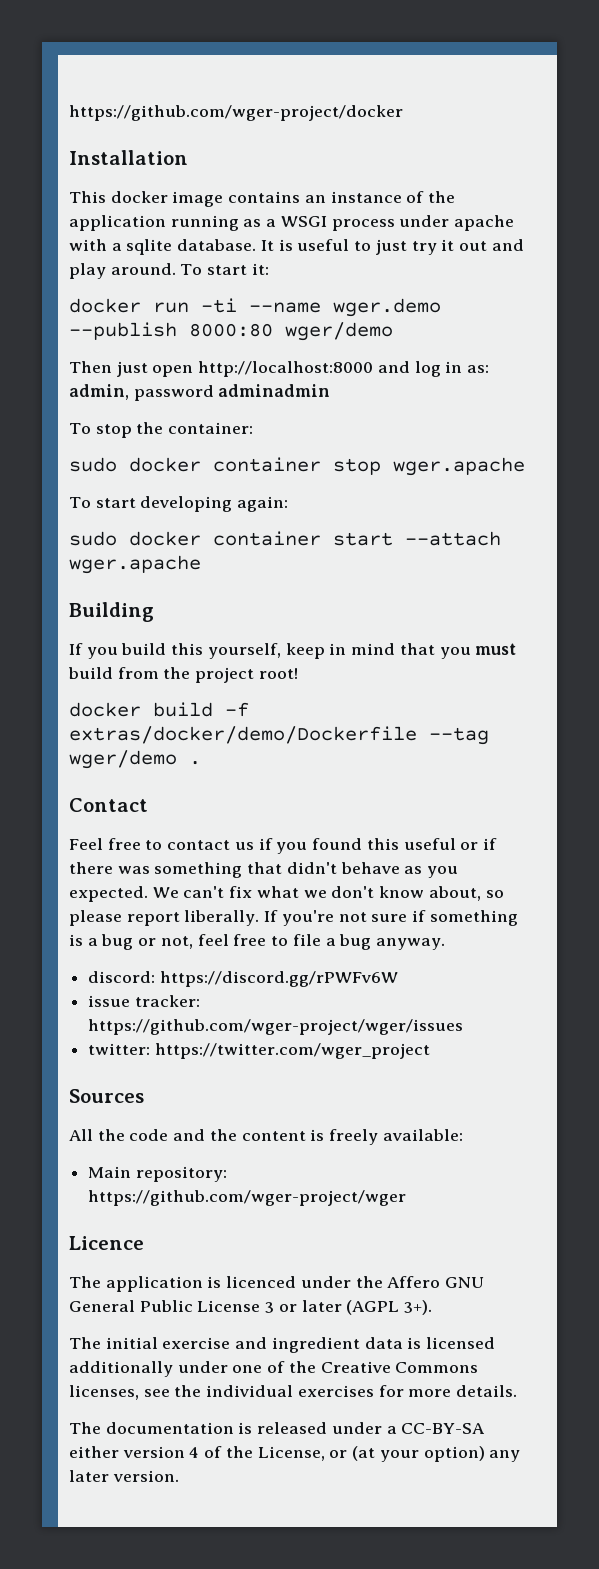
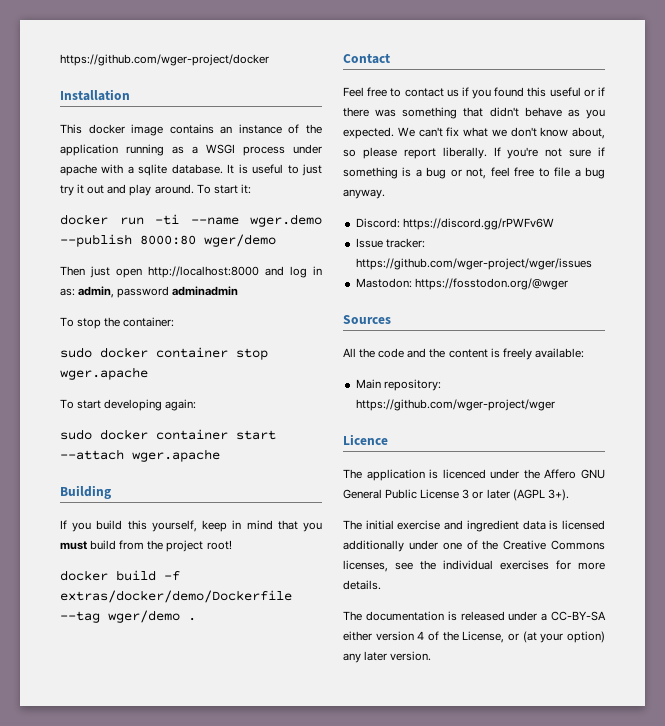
- discord: https://discord.gg/rPWFv6W
+ Discord: https://discord.gg/rPWFv6W
- issue tracker: https://github.com/wger-project/wger/issues
+ Issue tracker: https://github.com/wger-project/wger/issues
- twitter: https://twitter.com/wger_project
+ Mastodon: https://fosstodon.org/@wger

